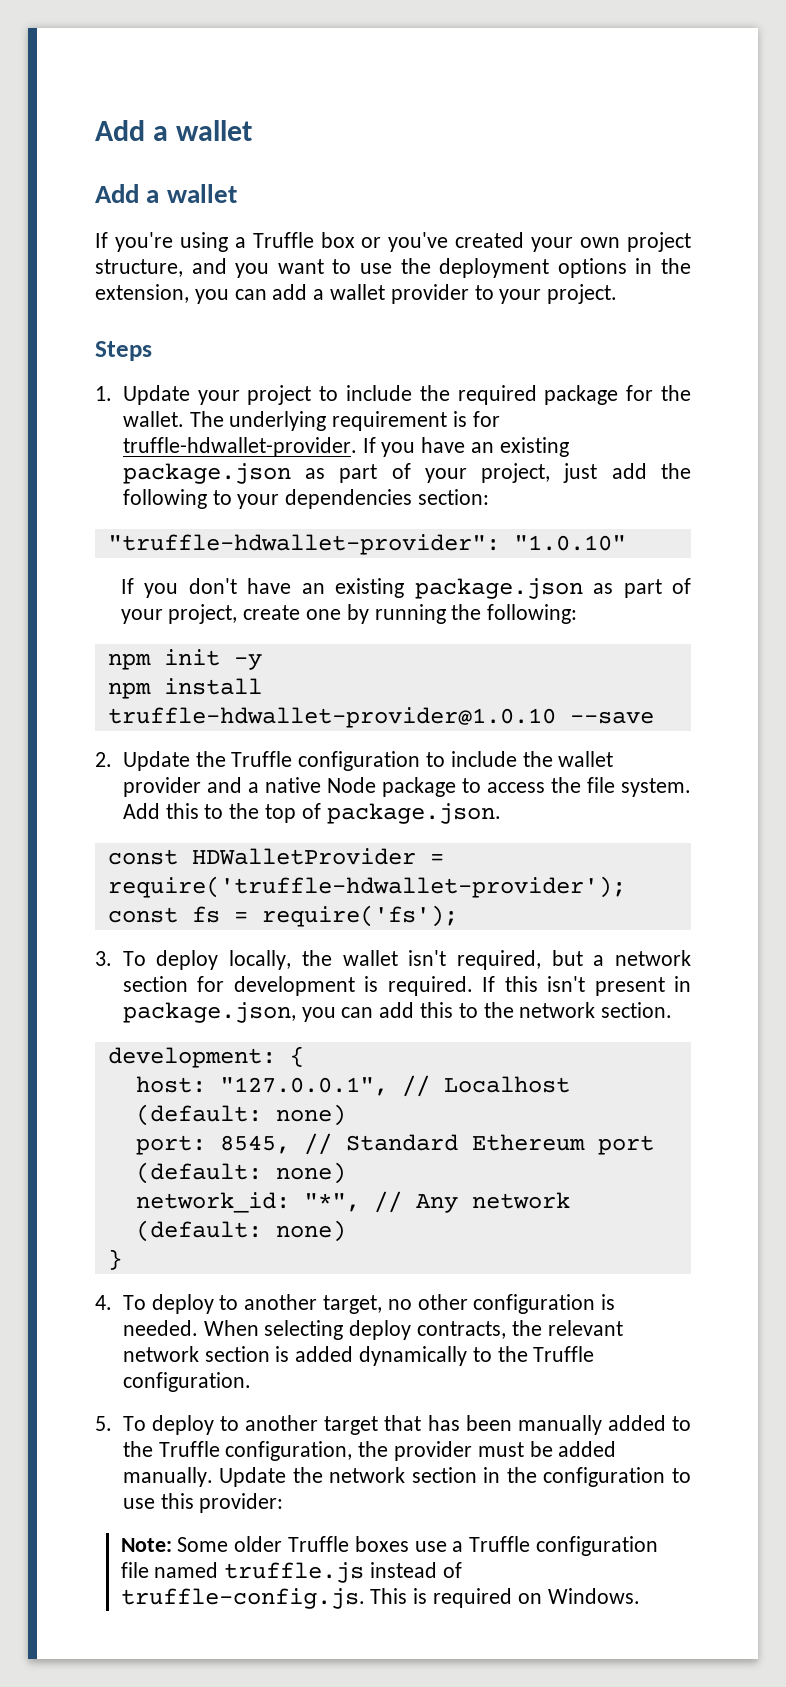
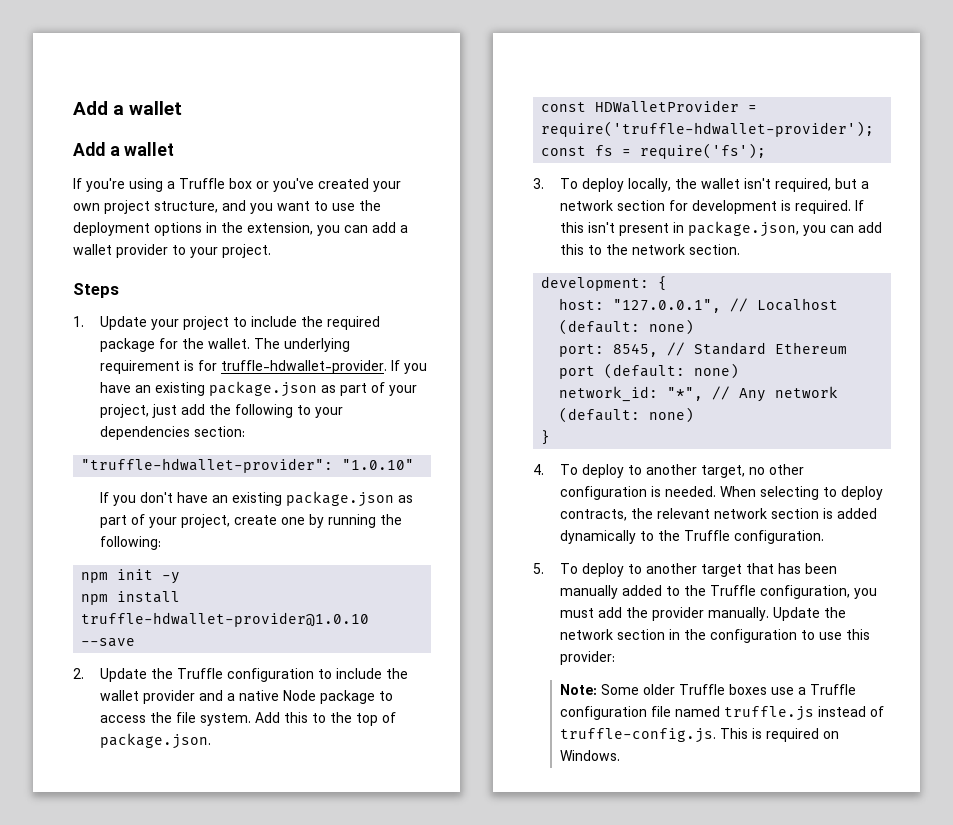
- When selecting deploy contracts, the relevant network section is added dynamically to the Truffle configuration.
+ When selecting to deploy contracts, the relevant network section is added dynamically to the Truffle configuration.
- 5. To deploy to another target that has been manually added to the Truffle configuration, the provider must be added manually.
+ 5. To deploy to another target that has been manually added to the Truffle configuration, you must add the provider manually.

